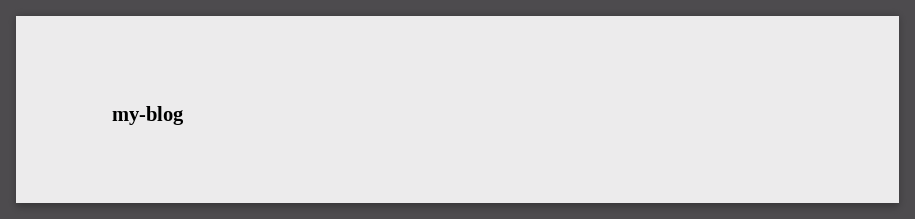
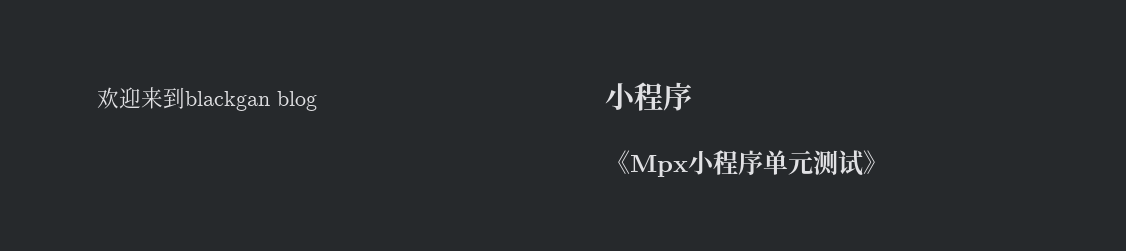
- my-blog
+ 欢迎来到blackgan blog
+ 小程序
+ 《Mpx小程序单元测试》

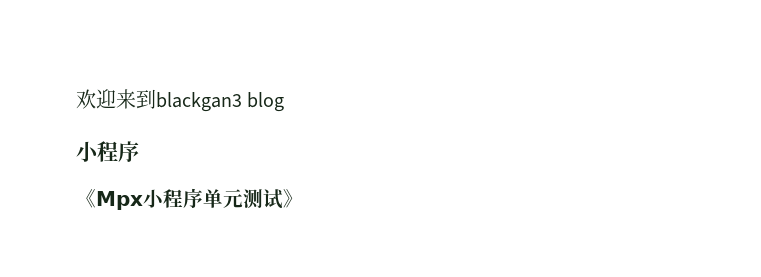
- 欢迎来到blackgan blog
+ 欢迎来到blackgan3 blog

